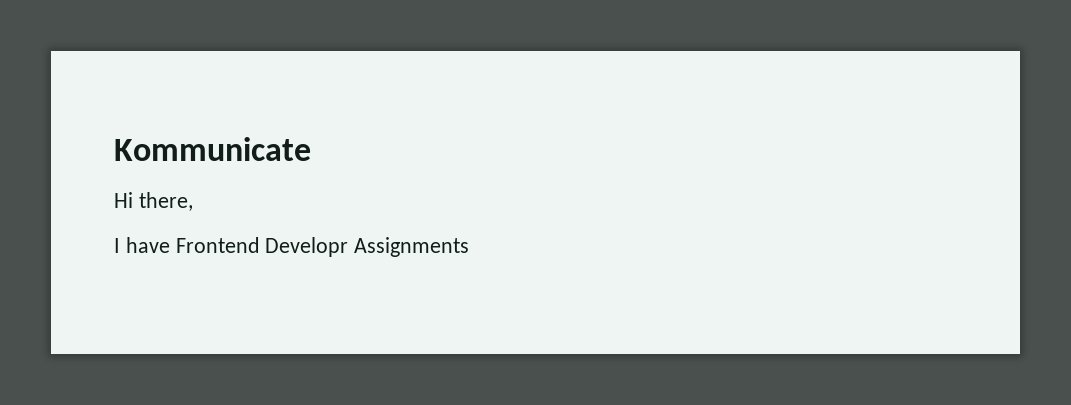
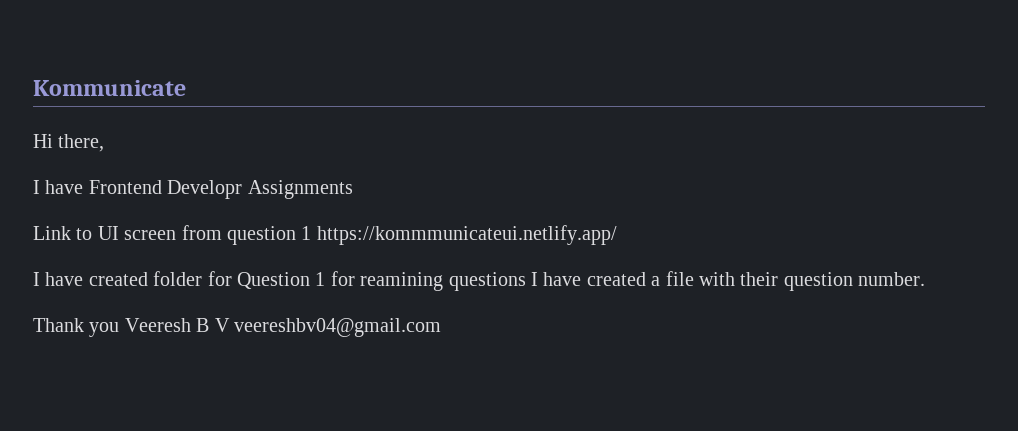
+ Link to UI screen from question 1 https://kommmunicateui.netlify.app/
+ I have created folder for Question 1 for reamining questions I have created a file with their question number.
+ Thank you Veeresh B V veereshbv04@gmail.com

